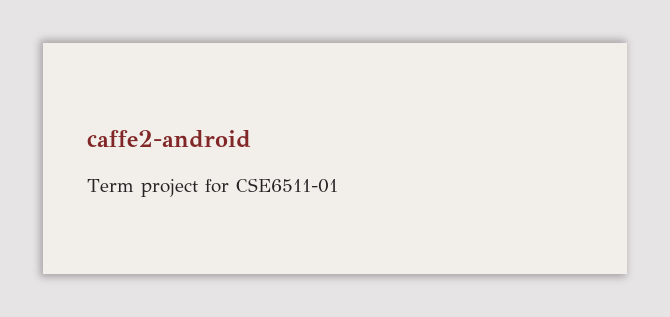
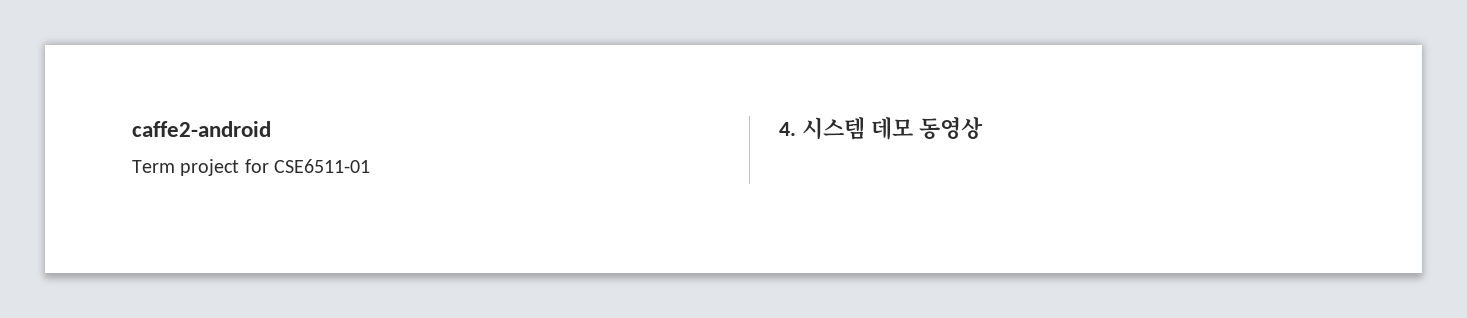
+ 4. 시스템 데모 동영상

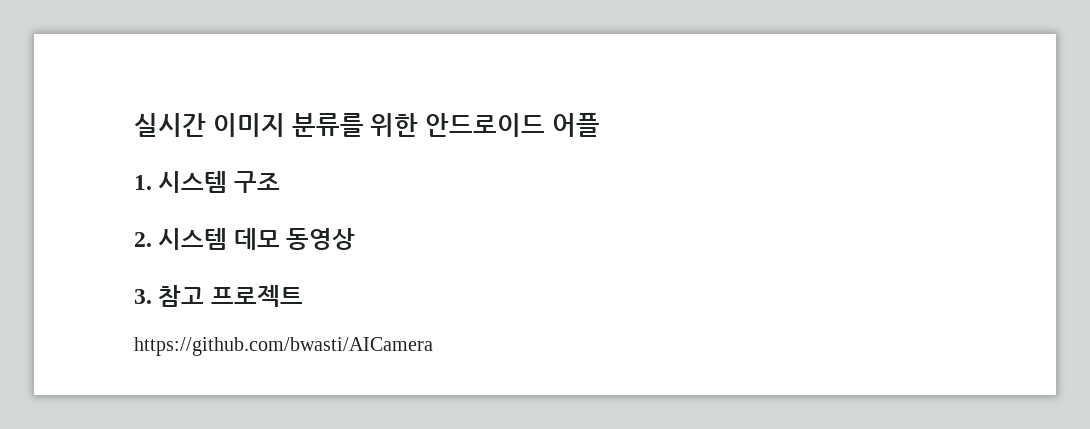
- caffe2-android
- Term project for CSE6511-01
- 4. 시스템 데모 동영상
+ 실시간 이미지 분류를 위한 안드로이드 어플
+ 1. 시스템 구조
+ 2. 시스템 데모 동영상
+ 3. 참고 프로젝트
+ https://github.com/bwasti/AICamera

